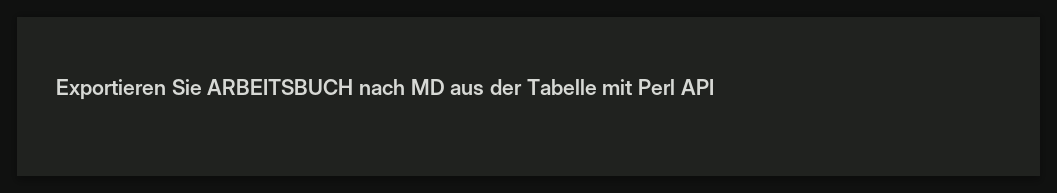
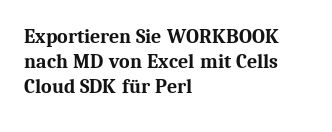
- Exportieren Sie ARBEITSBUCH nach MD aus der Tabelle mit Perl API
+ Exportieren Sie WORKBOOK nach MD von Excel mit Cells Cloud SDK für Perl

